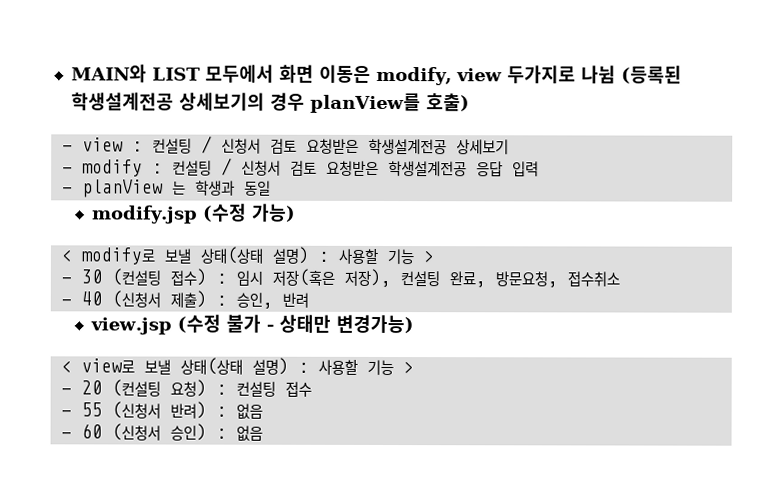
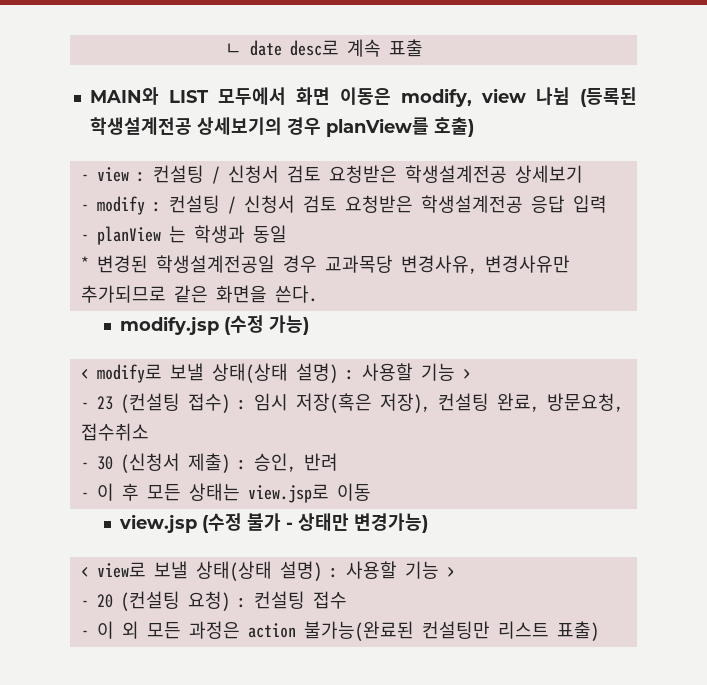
+ ㄴ date desc로 계속 표출
- MAIN와 LIST 모두에서 화면 이동은 modify, view 두가지로 나뉨 (등록된 학생설계전공 상세보기의 경우 planView를 호출)
+ MAIN와 LIST 모두에서 화면 이동은 modify, view 나뉨 (등록된 학생설계전공 상세보기의 경우 planView를 호출)
+ * 변경된 학생설계전공일 경우 교과목당 변경사유, 변경사유만 추가되므로 같은 화면을 쓴다.
- - 30 (컨설팅 접수) : 임시 저장(혹은 저장), 컨설팅 완료, 방문요청, 접수취소
+ - 23 (컨설팅 접수) : 임시 저장(혹은 저장), 컨설팅 완료, 방문요청, 접수취소
- - 40 (신청서 제출) : 승인, 반려
+ - 30 (신청서 제출) : 승인, 반려
+ - 이 후 모든 상태는 view.jsp로 이동
- - 55 (신청서 반려) : 없음
- - 60 (신청서 승인) : 없음
+ - 이 외 모든 과정은 action 불가능(완료된 컨설팅만 리스트 표출)

